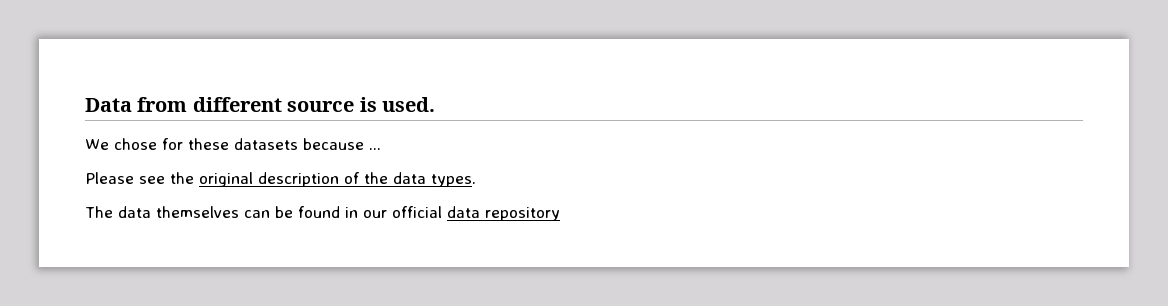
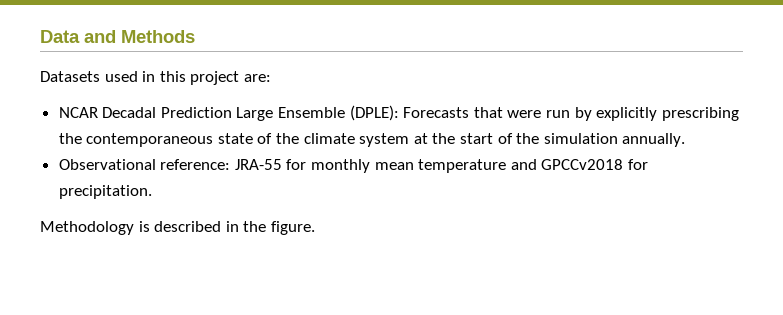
- Data from different source is used.
- We chose for these datasets because ...
- Please see the original description of the data types.
- The data themselves can be found in our official data repository
+ Data and Methods
+ Datasets used in this project are:
+ NCAR Decadal Prediction Large Ensemble (DPLE): Forecasts that were run by explicitly prescribing the contemporaneous state of the climate system at the start of the simulation annually.
+ Observational reference: JRA-55 for monthly mean temperature and GPCCv2018 for precipitation.
+ Methodology is described in the figure.

